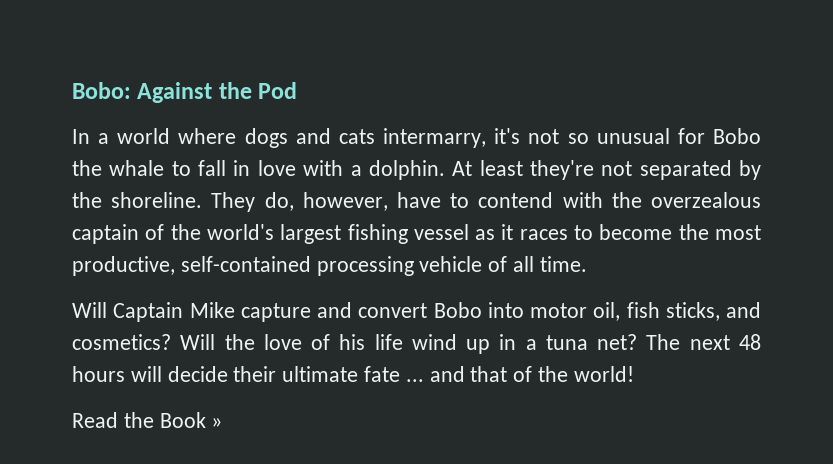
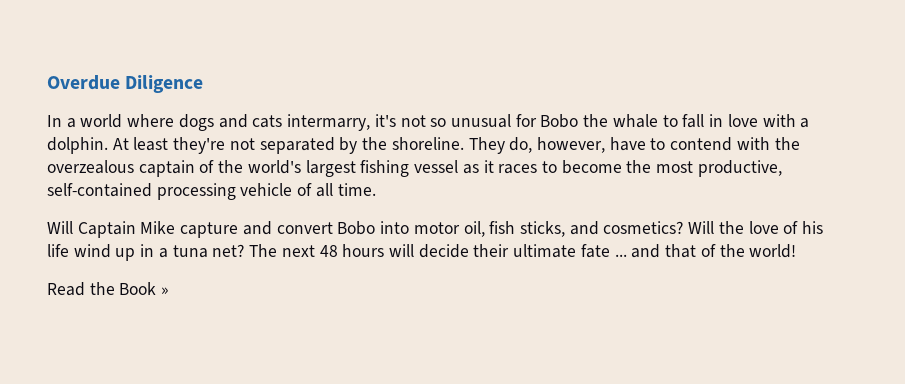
- Bobo: Against the Pod
+ Overdue Diligence

